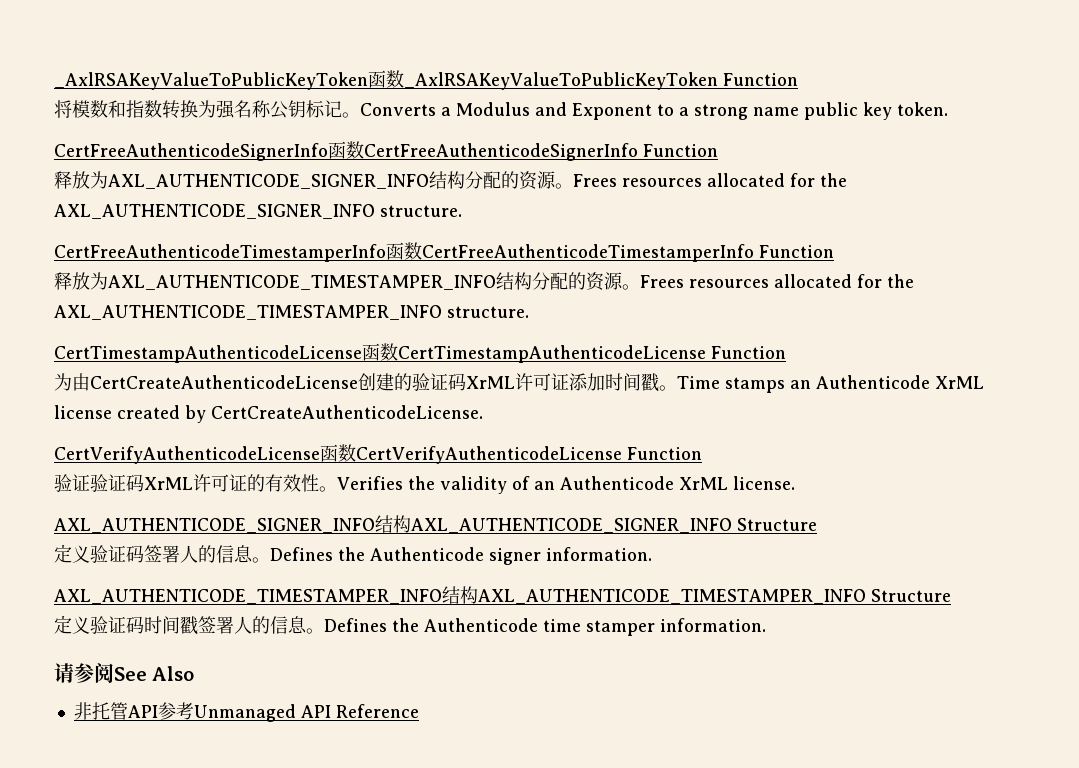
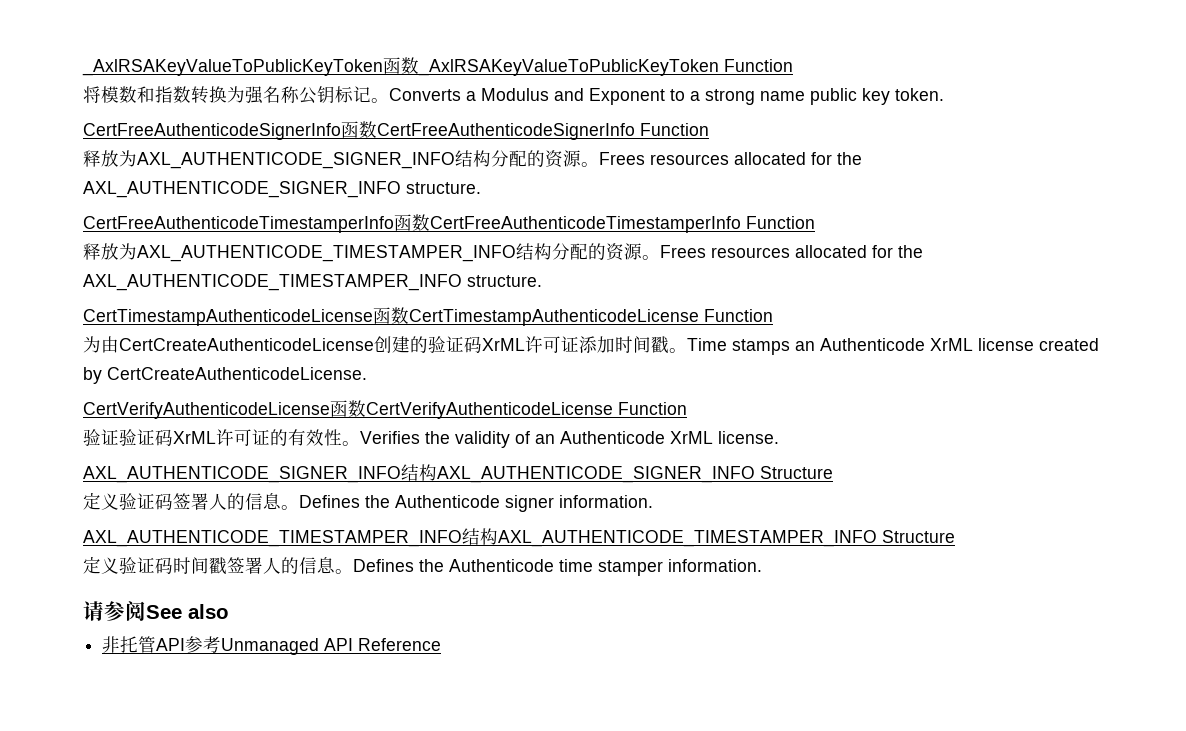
- 请参阅See Also
+ 请参阅See also

